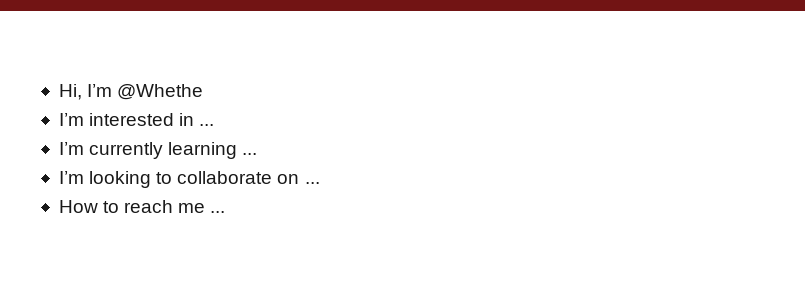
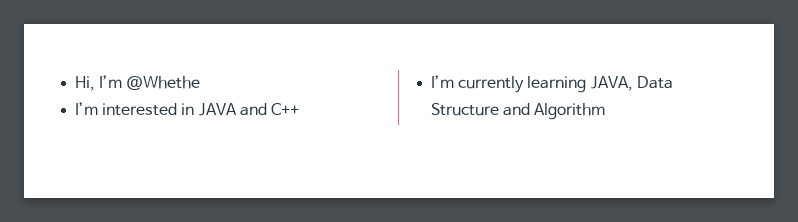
- I’m interested in ...
+ I’m interested in JAVA and C++
- I’m currently learning ...
- I’m looking to collaborate on ...
- How to reach me ...
+ I’m currently learning JAVA, Data Structure and Algorithm

